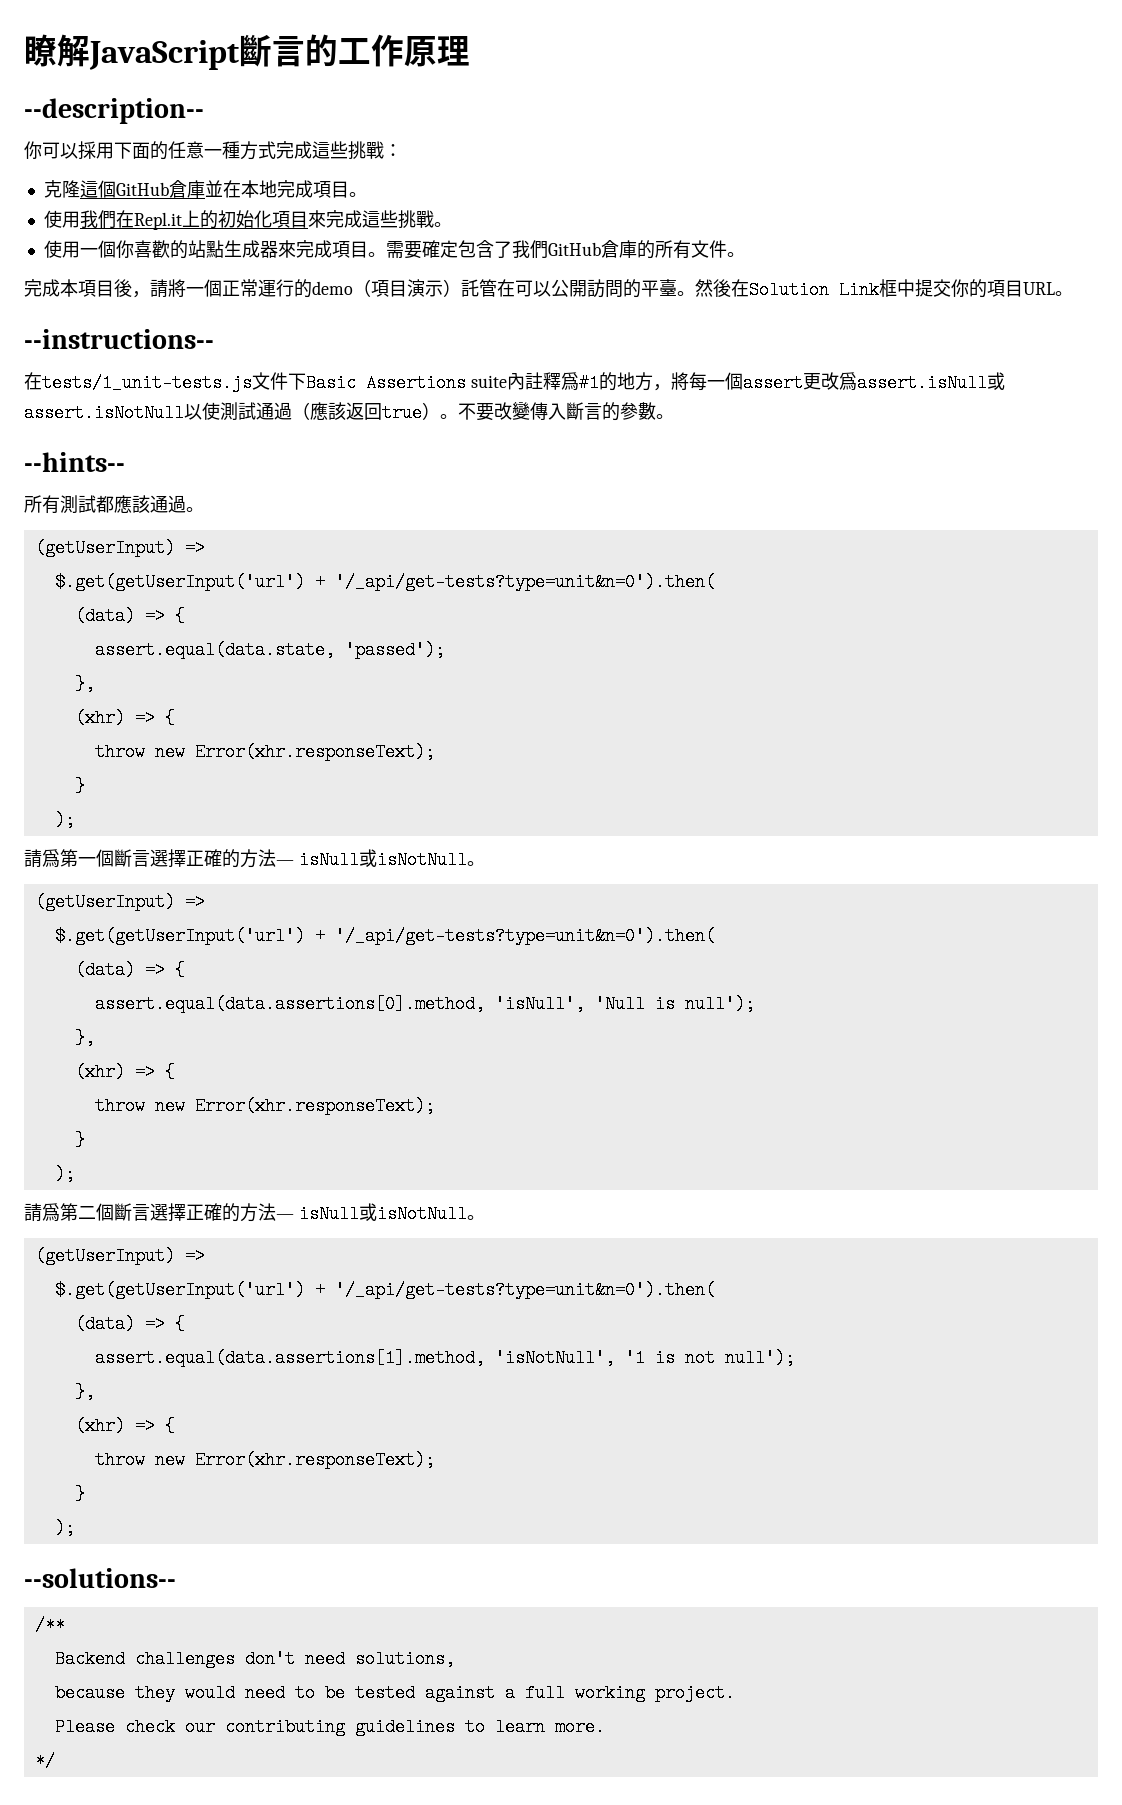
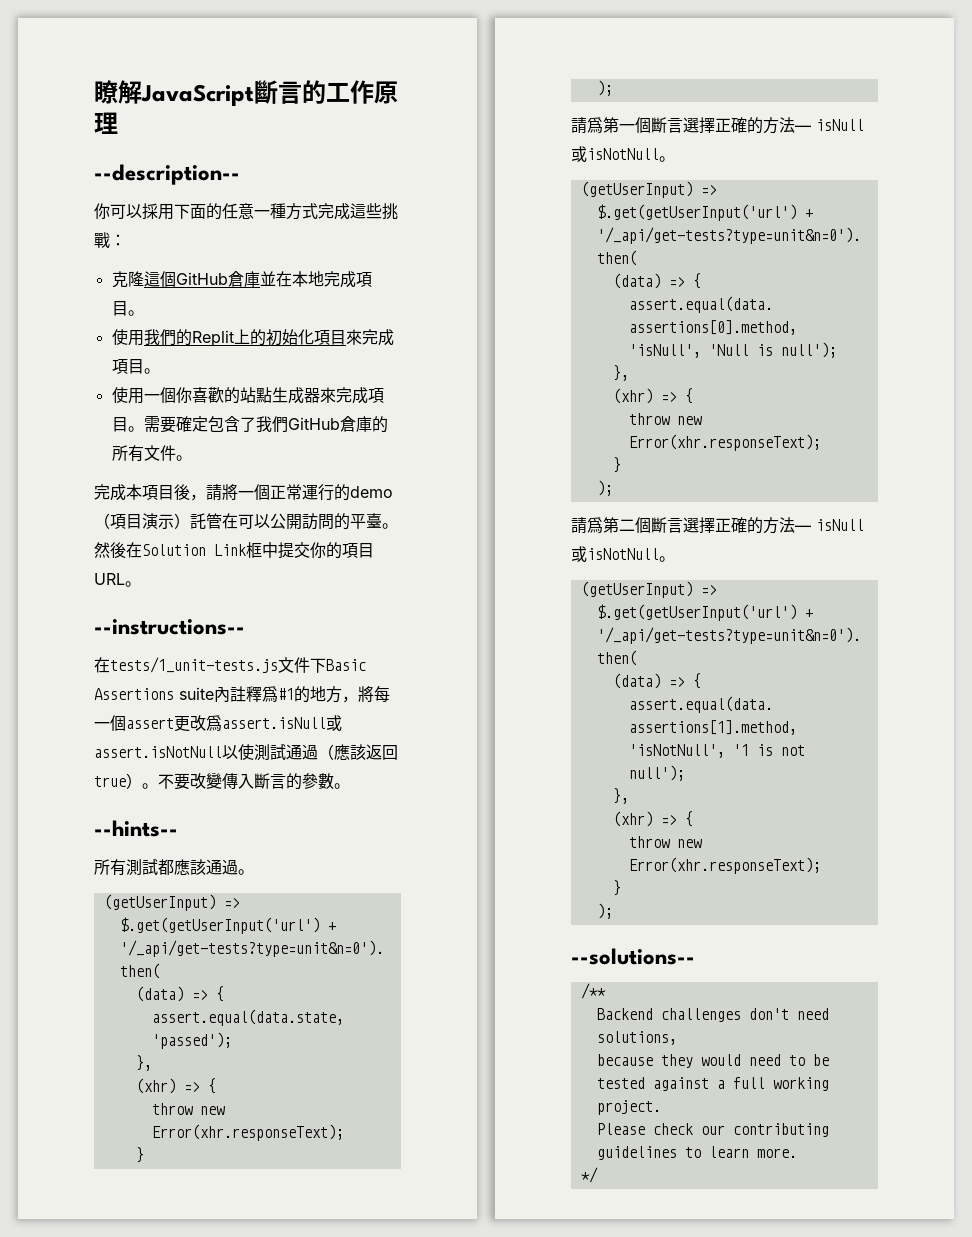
- 使用我們在Repl.it上的初始化項目來完成這些挑戰。
+ 使用我們的Replit上的初始化項目來完成項目。

